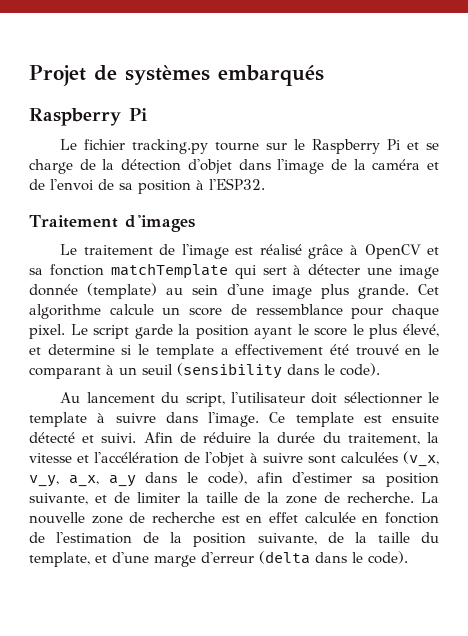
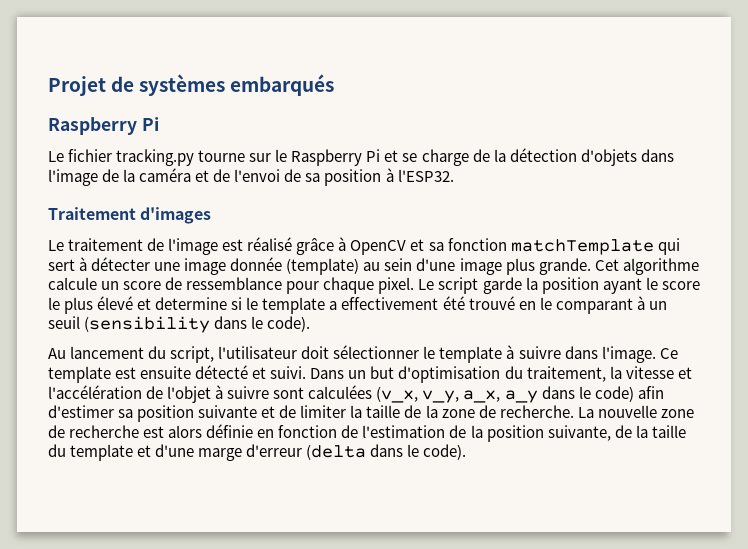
- Le fichier tracking.py tourne sur le Raspberry Pi et se charge de la détection d'objet dans l'image de la caméra et de l'envoi de sa position à l'ESP32.
+ Le fichier tracking.py tourne sur le Raspberry Pi et se charge de la détection d'objets dans l'image de la caméra et de l'envoi de sa position à l'ESP32.
- Le script garde la position ayant le score le plus élevé, et determine si le template a effectivement été trouvé en le comparant à un seuil (sensibility dans le code).
+ Le script garde la position ayant le score le plus élevé et determine si le template a effectivement été trouvé en le comparant à un seuil (sensibility dans le code).
- Afin de réduire la durée du traitement, la vitesse et l'accélération de l'objet à suivre sont calculées (v_x, v_y, a_x, a_y dans le code), afin d'estimer sa position suivante, et de limiter la taille de la zone de recherche.
+ Dans un but d'optimisation du traitement, la vitesse et l'accélération de l'objet à suivre sont calculées (v_x, v_y, a_x, a_y dans le code) afin d'estimer sa position suivante et de limiter la taille de la zone de recherche.
- La nouvelle zone de recherche est en effet calculée en fonction de l'estimation de la position suivante, de la taille du template, et d'une marge d'erreur (delta dans le code).
+ La nouvelle zone de recherche est alors définie en fonction de l'estimation de la position suivante, de la taille du template et d'une marge d'erreur (delta dans le code).

